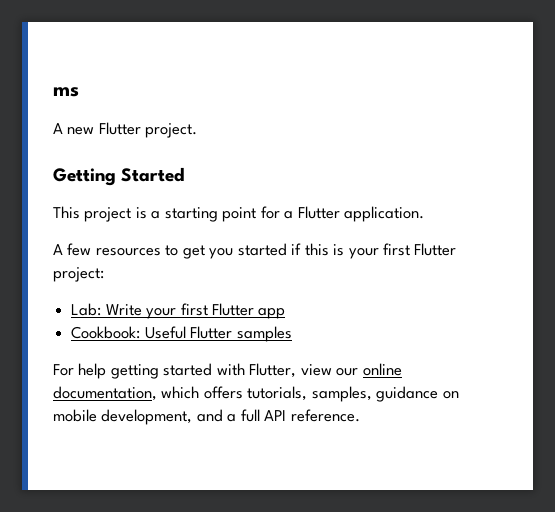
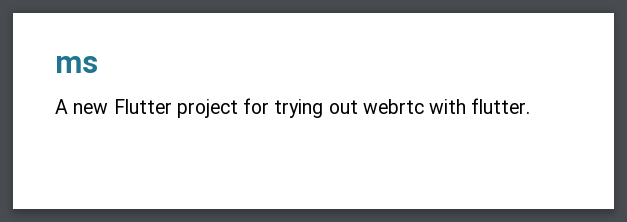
- A new Flutter project.
- Getting Started
- This project is a starting point for a Flutter application.
- A few resources to get you started if this is your first Flutter project:
- Lab: Write your first Flutter app
- Cookbook: Useful Flutter samples
- For help getting started with Flutter, view our online documentation, which offers tutorials, samples, guidance on mobile development, and a full API reference.
+ A new Flutter project for trying out webrtc with flutter.

